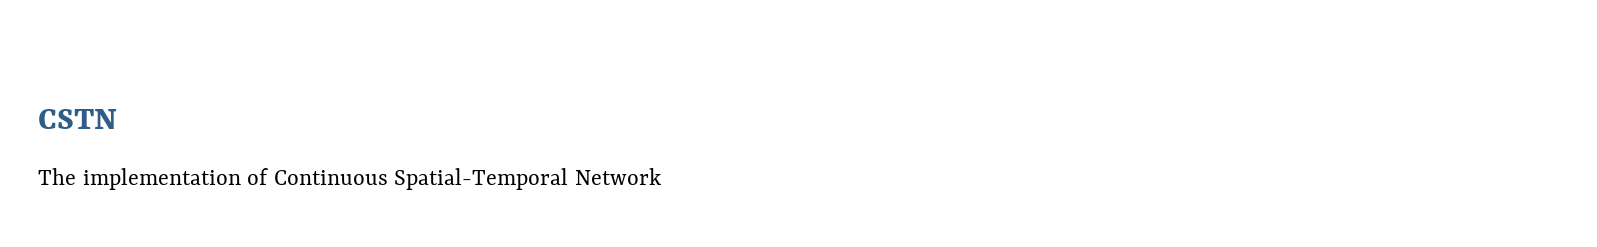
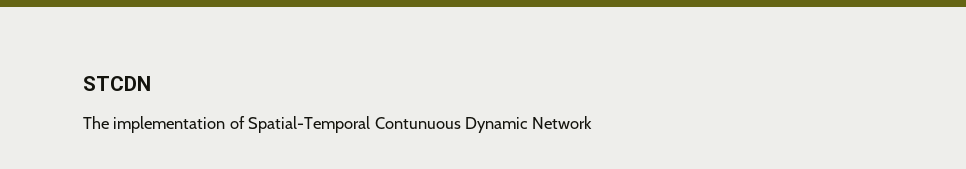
- CSTN
+ STCDN
- The implementation of Continuous Spatial-Temporal Network
+ The implementation of Spatial-Temporal Contunuous Dynamic Network

